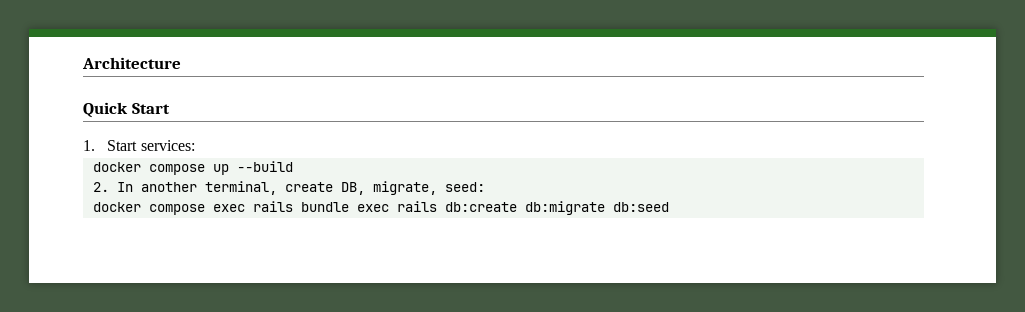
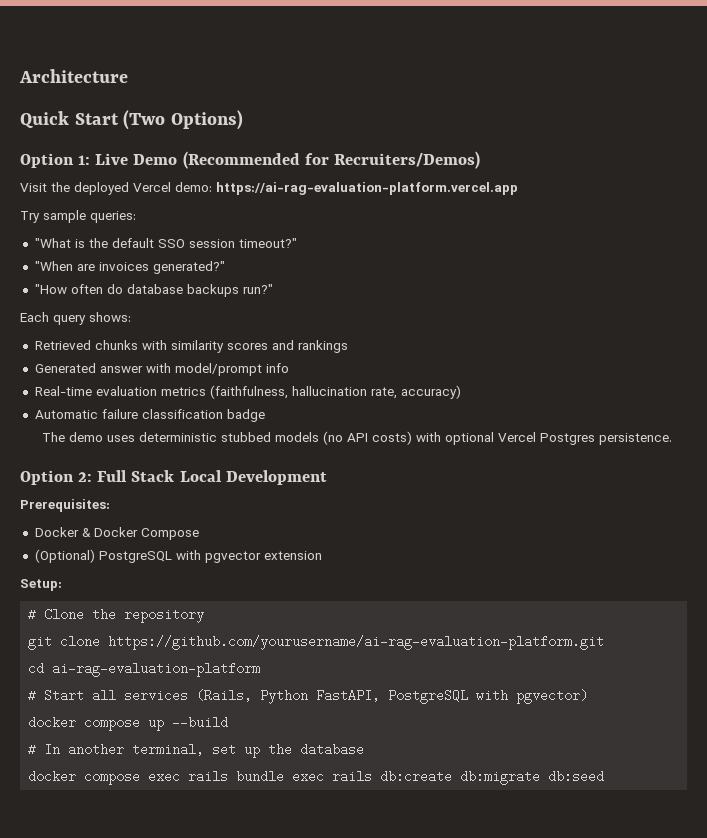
- Quick Start
- 1. Start services:
+ Quick Start (Two Options)
+ Option 1: Live Demo (Recommended for Recruiters/Demos)
+ Visit the deployed Vercel demo: https://ai-rag-evaluation-platform.vercel.app
+ Try sample queries:
+ "What is the default SSO session timeout?"
+ "When are invoices generated?"
+ "How often do database backups run?"
+ Each query shows:
+ Retrieved chunks with similarity scores and rankings
+ Generated answer with model/prompt info
+ Real-time evaluation metrics (faithfulness, hallucination rate, accuracy)
+ Automatic failure classification badge
+ The demo uses deterministic stubbed models (no API costs) with optional Vercel Postgres persistence.
+ Option 2: Full Stack Local Development
+ Prerequisites:
+ Docker & Docker Compose
+ (Optional) PostgreSQL with pgvector extension
+ Setup:
+ # Clone the repository
+ git clone https://github.com/yourusername/ai-rag-evaluation-platform.git
+ cd ai-rag-evaluation-platform
+ # Start all services (Rails, Python FastAPI, PostgreSQL with pgvector)
- 2. In another terminal, create DB, migrate, seed:
+ # In another terminal, set up the database

